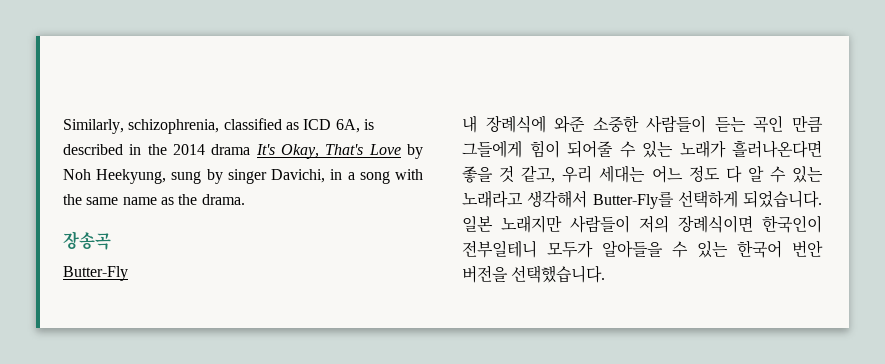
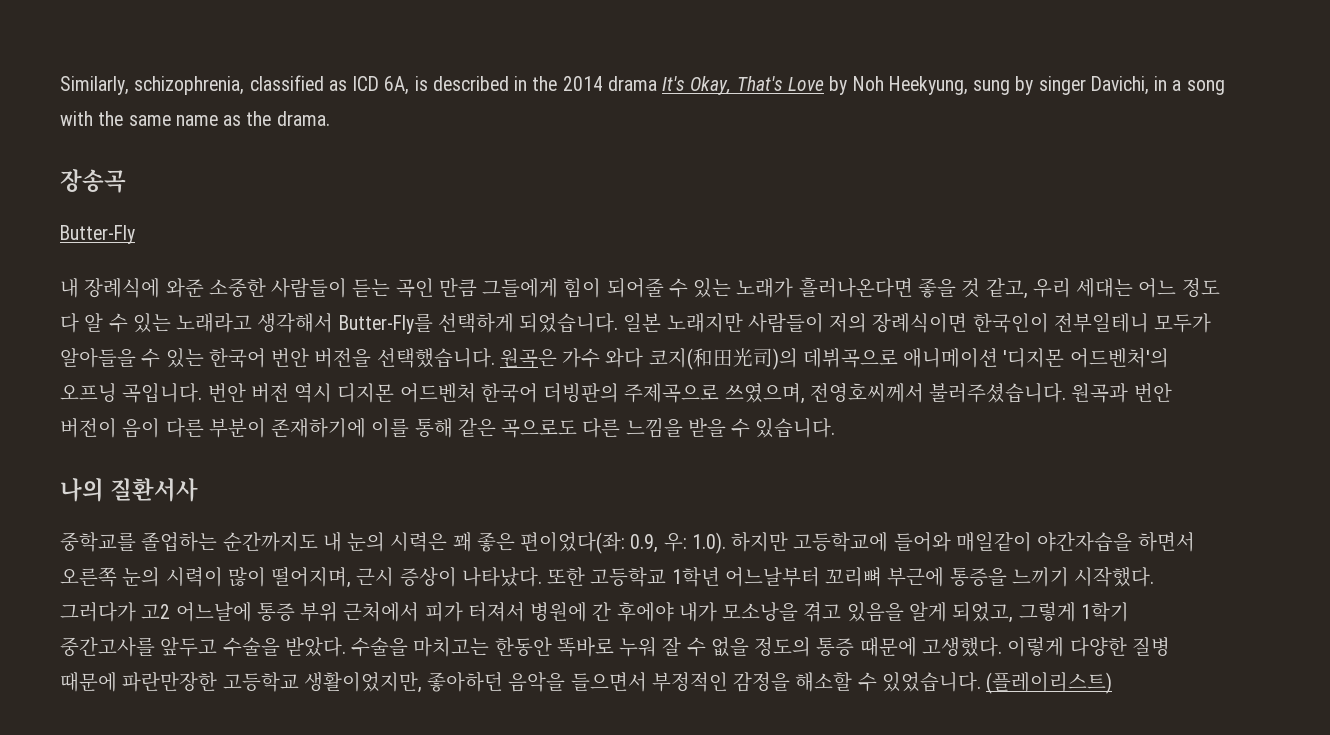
+ 원곡은 가수 와다 코지(和田光司)의 데뷔곡으로 애니메이션 '디지몬 어드벤처'의 오프닝 곡입니다. 번안 버전 역시 디지몬 어드벤처 한국어 더빙판의 주제곡으로 쓰였으며, 전영호씨께서 불러주셨습니다. 원곡과 번안 버전이 음이 다른 부분이 존재하기에 이를 통해 같은 곡으로도 다른 느낌을 받을 수 있습니다.
+ 나의 질환서사
+ 중학교를 졸업하는 순간까지도 내 눈의 시력은 꽤 좋은 편이었다(좌: 0.9, 우: 1.0). 하지만 고등학교에 들어와 매일같이 야간자습을 하면서 오른쪽 눈의 시력이 많이 떨어지며, 근시 증상이 나타났다. 또한 고등학교 1학년 어느날부터 꼬리뼈 부근에 통증을 느끼기 시작했다. 그러다가 고2 어느날에 통증 부위 근처에서 피가 터져서 병원에 간 후에야 내가 모소낭을 겪고 있음을 알게 되었고, 그렇게 1학기 중간고사를 앞두고 수술을 받았다. 수술을 마치고는 한동안 똑바로 누워 잘 수 없을 정도의 통증 때문에 고생했다. 이렇게 다양한 질병 때문에 파란만장한 고등학교 생활이었지만, 좋아하던 음악을 들으면서 부정적인 감정을 해소할 수 있었습니다. (플레이리스트)

